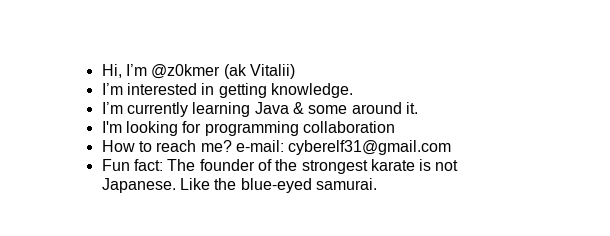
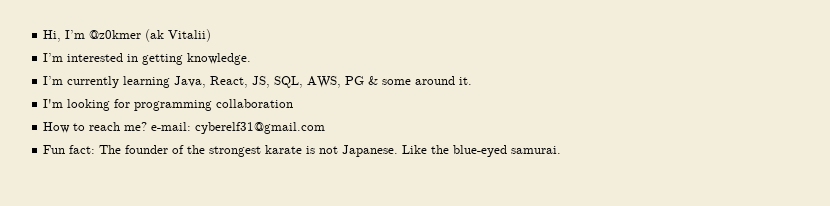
- I’m currently learning Java & some around it.
+ I’m currently learning Java, React, JS, SQL, AWS, PG & some around it.

